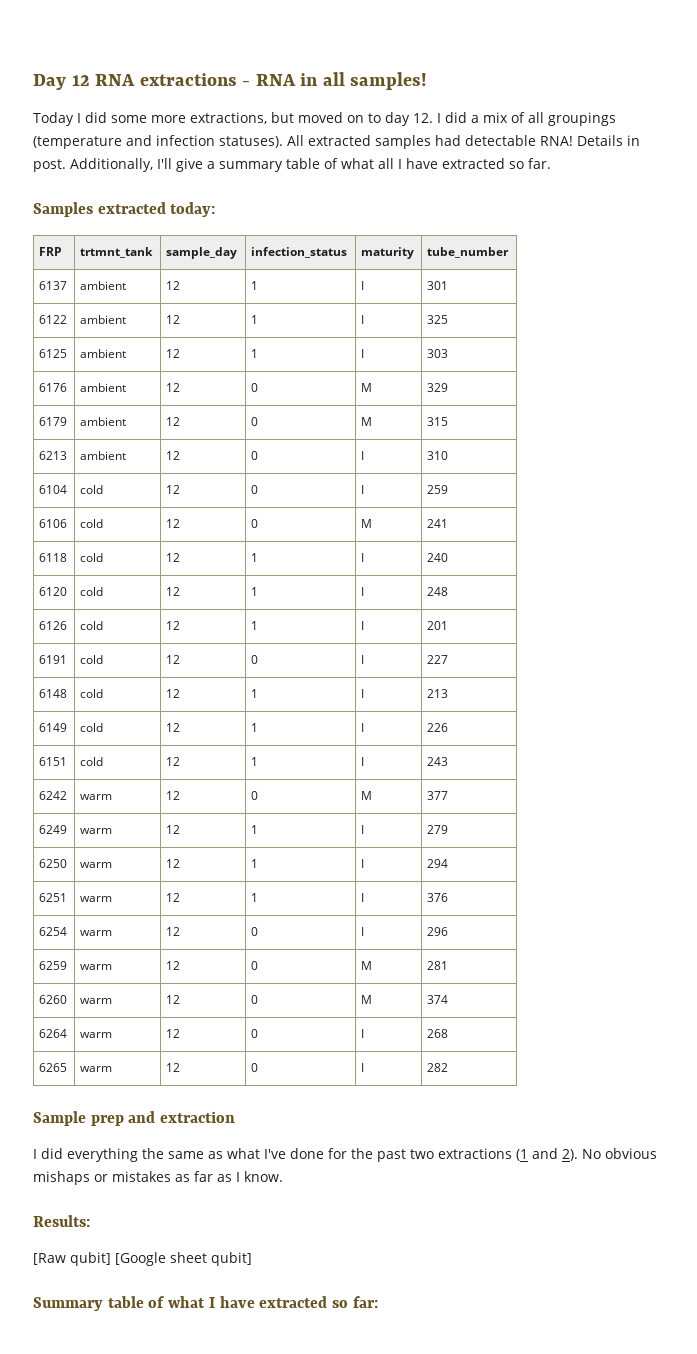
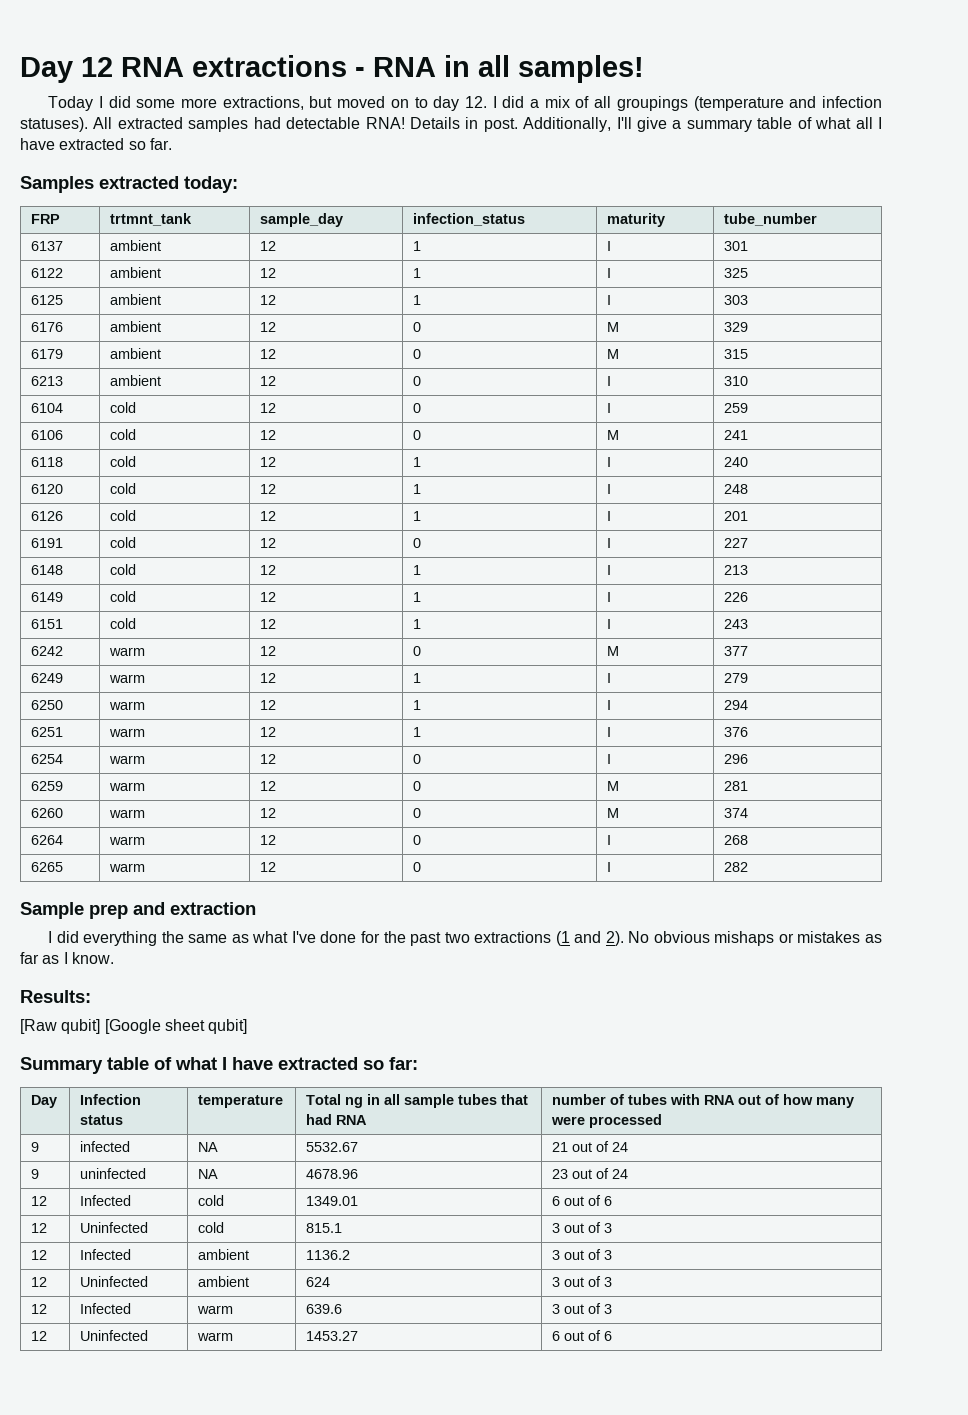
+ Day | Infection status | temperature | Total ng in all sample tubes that had RNA | number of tubes with RNA out of how many were processed
+ 9 | infected | NA | 5532.67 | 21 out of 24
+ 9 | uninfected | NA | 4678.96 | 23 out of 24
+ 12 | Infected | cold | 1349.01 | 6 out of 6
+ 12 | Uninfected | cold | 815.1 | 3 out of 3
+ 12 | Infected | ambient | 1136.2 | 3 out of 3
+ 12 | Uninfected | ambient | 624 | 3 out of 3
+ 12 | Infected | warm | 639.6 | 3 out of 3
+ 12 | Uninfected | warm | 1453.27 | 6 out of 6

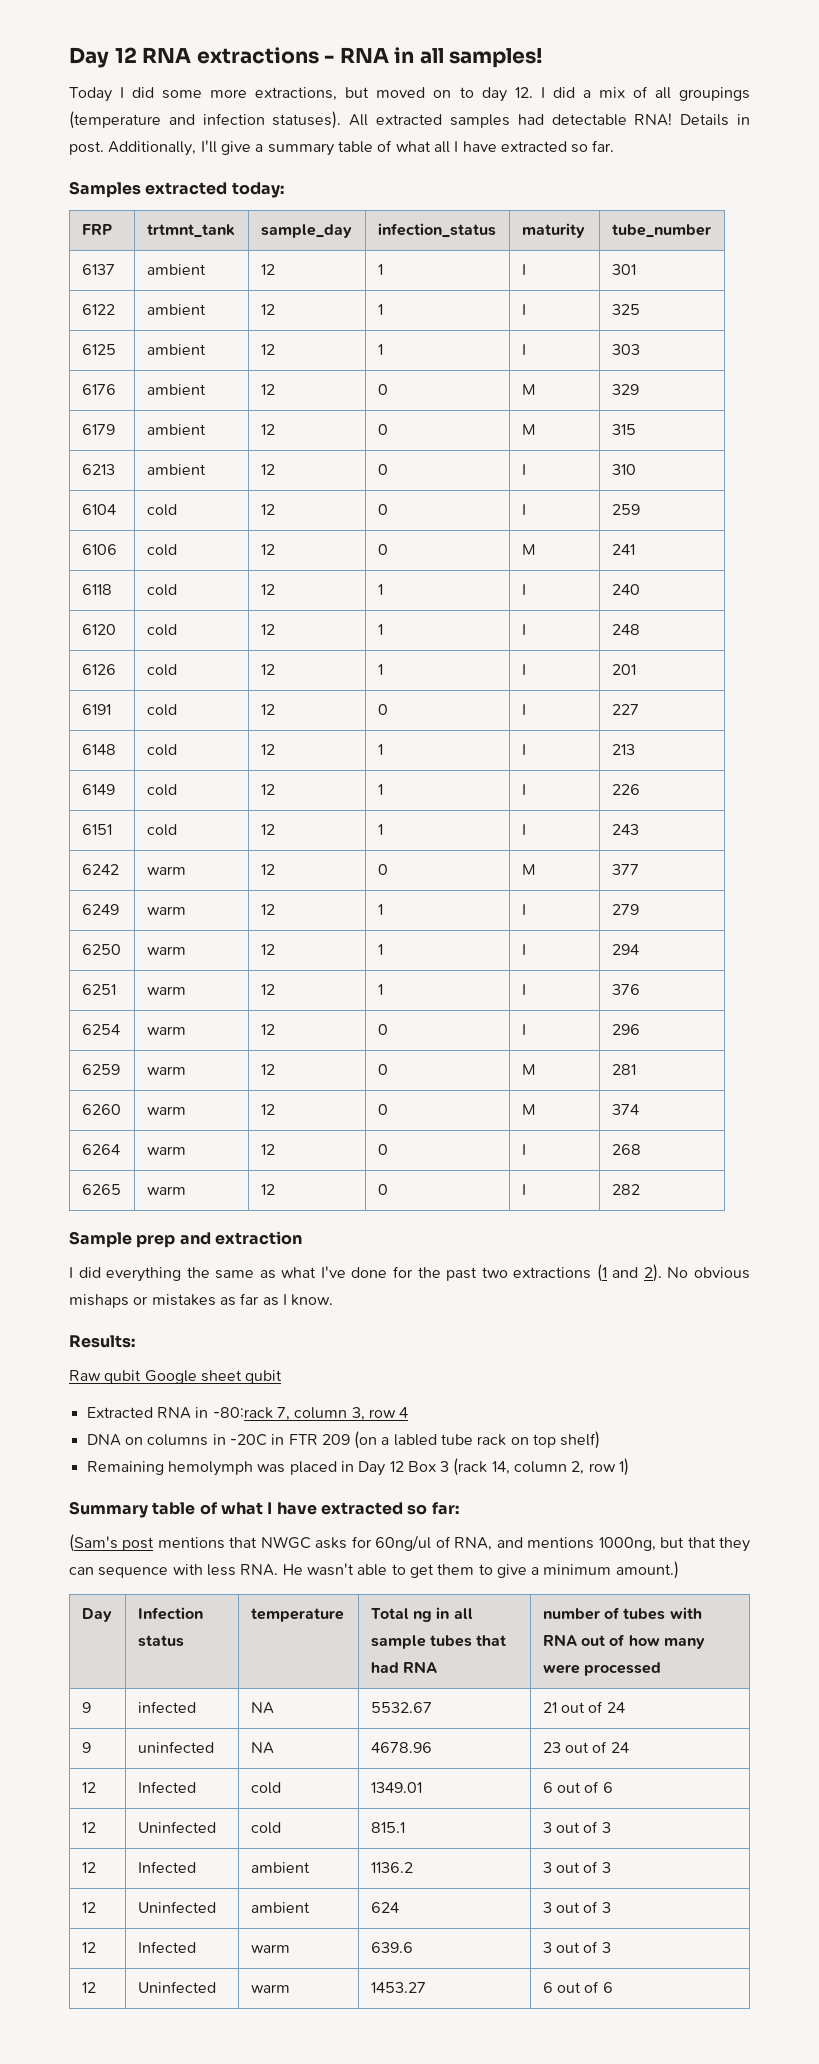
- [Raw qubit] [Google sheet qubit]
+ Raw qubit Google sheet qubit
+ Extracted RNA in -80:rack 7, column 3, row 4
+ DNA on columns in -20C in FTR 209 (on a labled tube rack on top shelf)
+ Remaining hemolymph was placed in Day 12 Box 3 (rack 14, column 2, row 1)
+ (Sam's post mentions that NWGC asks for 60ng/ul of RNA, and mentions 1000ng, but that they can sequence with less RNA. He wasn't able to get them to give a minimum amount.)

